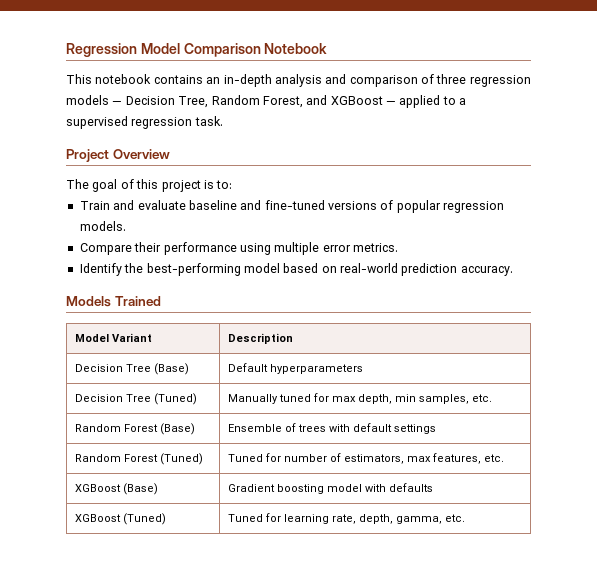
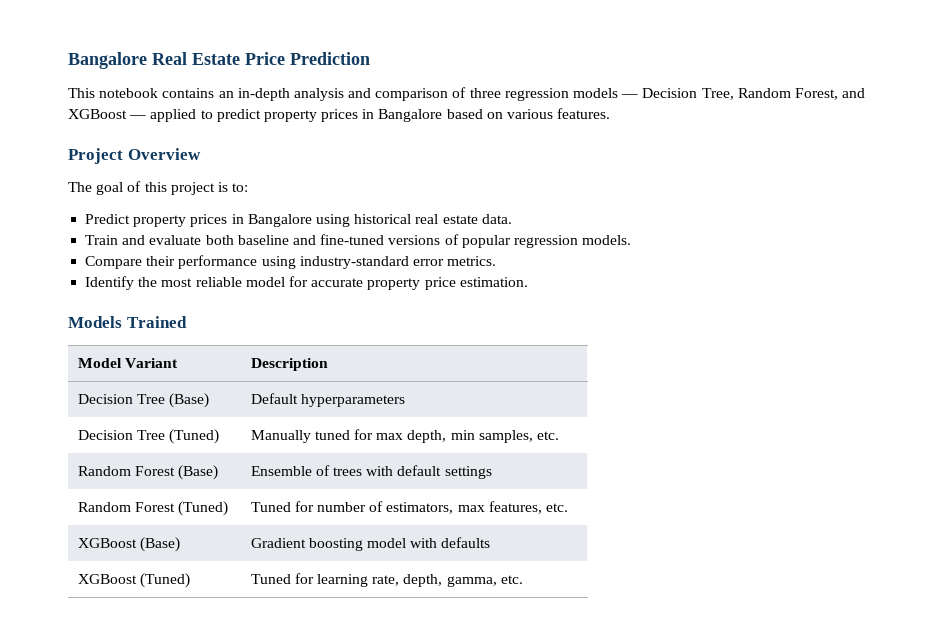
- Regression Model Comparison Notebook
+ Bangalore Real Estate Price Prediction
- This notebook contains an in-depth analysis and comparison of three regression models — Decision Tree, Random Forest, and XGBoost — applied to a supervised regression task.
+ This notebook contains an in-depth analysis and comparison of three regression models — Decision Tree, Random Forest, and XGBoost — applied to predict property prices in Bangalore based on various features.
+ Predict property prices in Bangalore using historical real estate data.
- Train and evaluate baseline and fine-tuned versions of popular regression models.
+ Train and evaluate both baseline and fine-tuned versions of popular regression models.
- Compare their performance using multiple error metrics.
+ Compare their performance using industry-standard error metrics.
- Identify the best-performing model based on real-world prediction accuracy.
+ Identify the most reliable model for accurate property price estimation.

